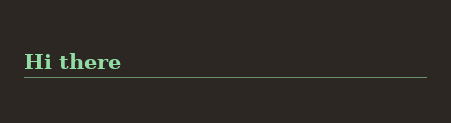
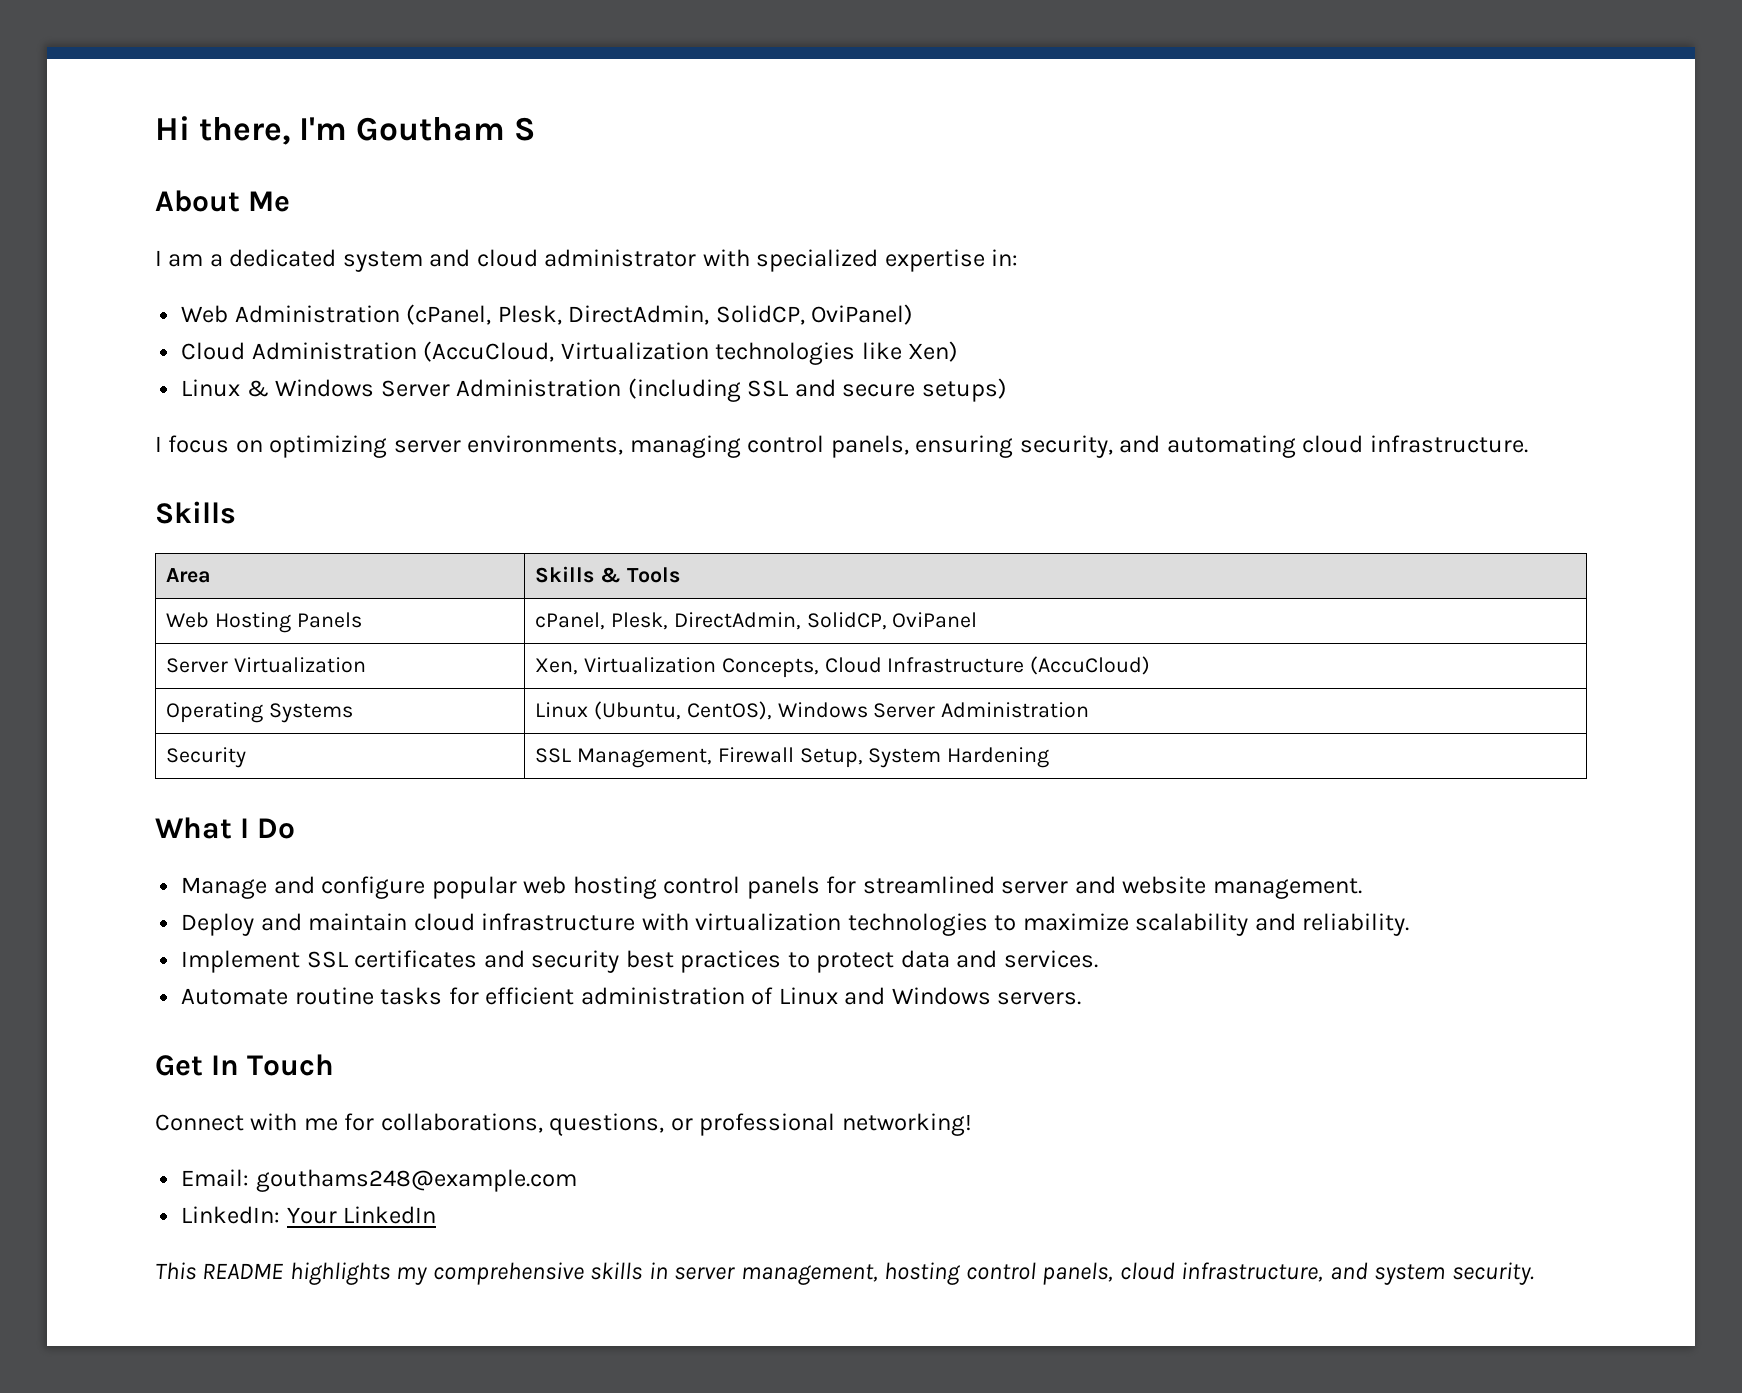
- Hi there
+ Hi there, I'm Goutham S
+ About Me
+ I am a dedicated system and cloud administrator with specialized expertise in:
+ Web Administration (cPanel, Plesk, DirectAdmin, SolidCP, OviPanel)
+ Cloud Administration (AccuCloud, Virtualization technologies like Xen)
+ Linux & Windows Server Administration (including SSL and secure setups)
+ I focus on optimizing server environments, managing control panels, ensuring security, and automating cloud infrastructure.
+ Skills
+ Area | Skills & Tools
+ Web Hosting Panels | cPanel, Plesk, DirectAdmin, SolidCP, OviPanel
+ Server Virtualization | Xen, Virtualization Concepts, Cloud Infrastructure (AccuCloud)
+ Operating Systems | Linux (Ubuntu, CentOS), Windows Server Administration
+ Security | SSL Management, Firewall Setup, System Hardening
+ What I Do
+ Manage and configure popular web hosting control panels for streamlined server and website management.
+ Deploy and maintain cloud infrastructure with virtualization technologies to maximize scalability and reliability.
+ Implement SSL certificates and security best practices to protect data and services.
+ Automate routine tasks for efficient administration of Linux and Windows servers.
+ Get In Touch
+ Connect with me for collaborations, questions, or professional networking!
+ Email: gouthams248@example.com
+ LinkedIn: Your LinkedIn
+ This README highlights my comprehensive skills in server management, hosting control panels, cloud infrastructure, and system security.

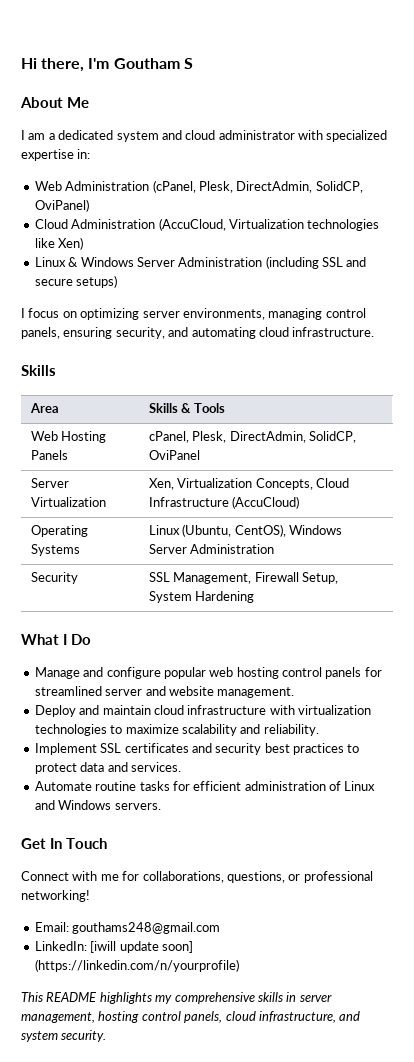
- Email: gouthams248@example.com
+ Email: gouthams248@gmail.com
- LinkedIn: Your LinkedIn
+ LinkedIn: [iwill update soon] (https://linkedin.com/n/yourprofile)

